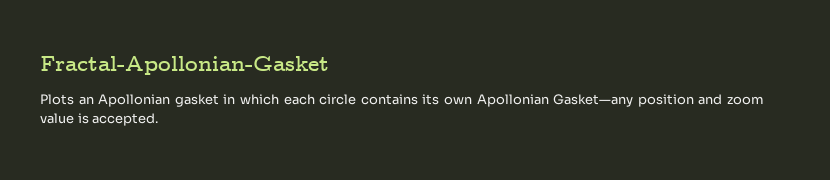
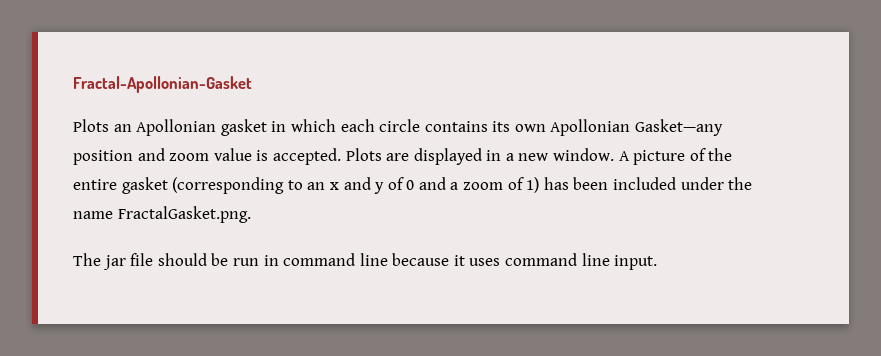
+ Plots are displayed in a new window. A picture of the entire gasket (corresponding to an x and y of 0 and a zoom of 1) has been included under the name FractalGasket.png.
+ The jar file should be run in command line because it uses command line input.

